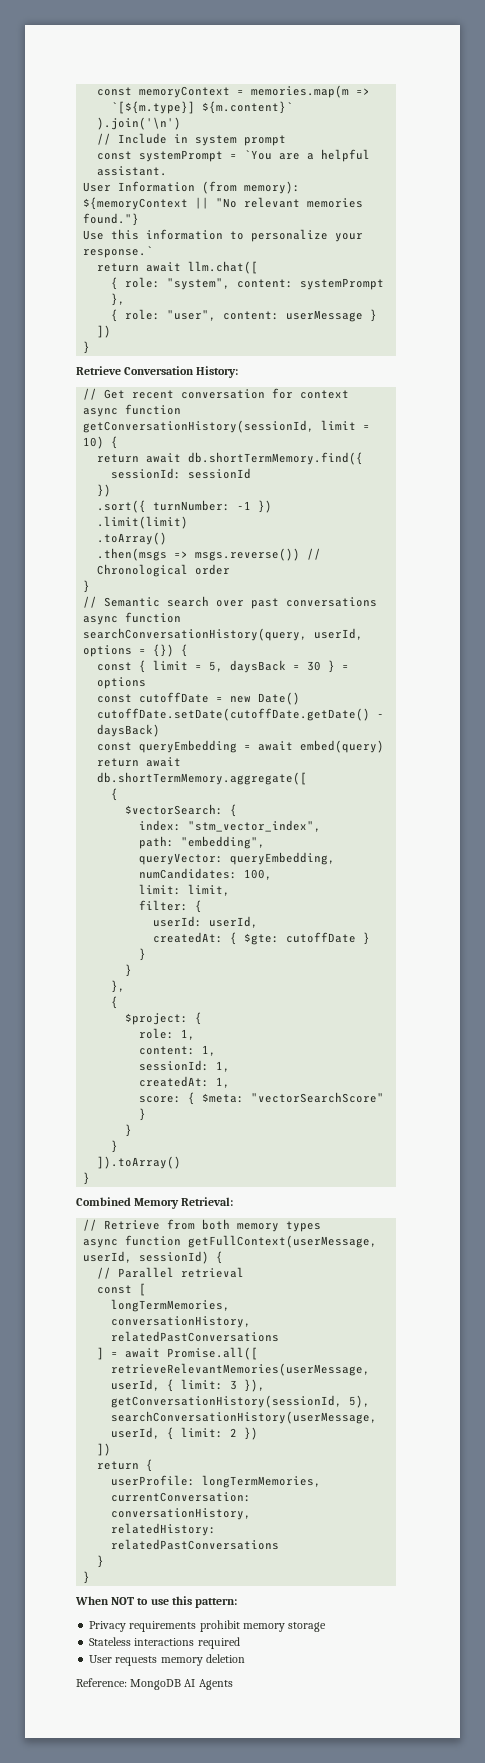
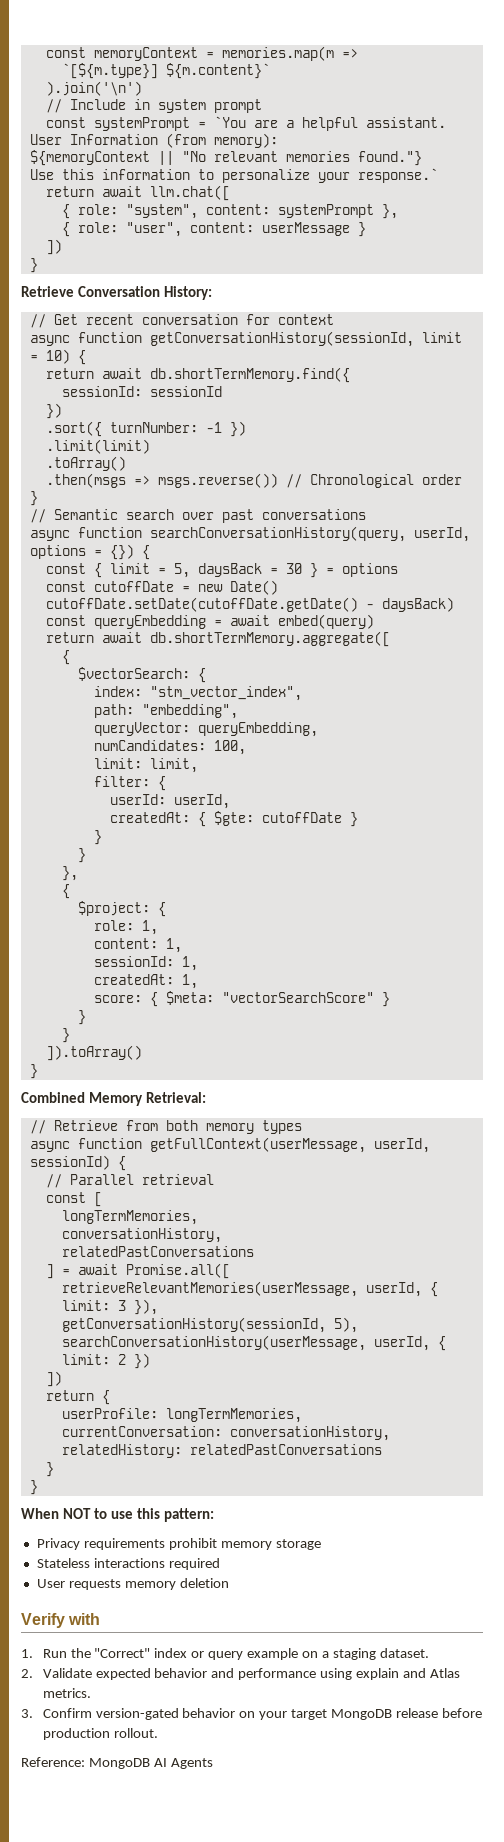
+ Verify with
+ 1. Run the "Correct" index or query example on a staging dataset.
+ 2. Validate expected behavior and performance using explain and Atlas metrics.
+ 3. Confirm version-gated behavior on your target MongoDB release before production rollout.

